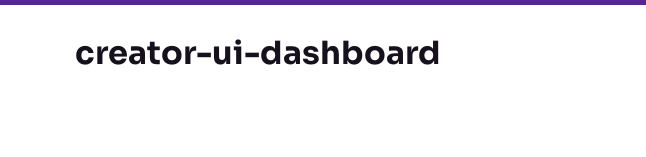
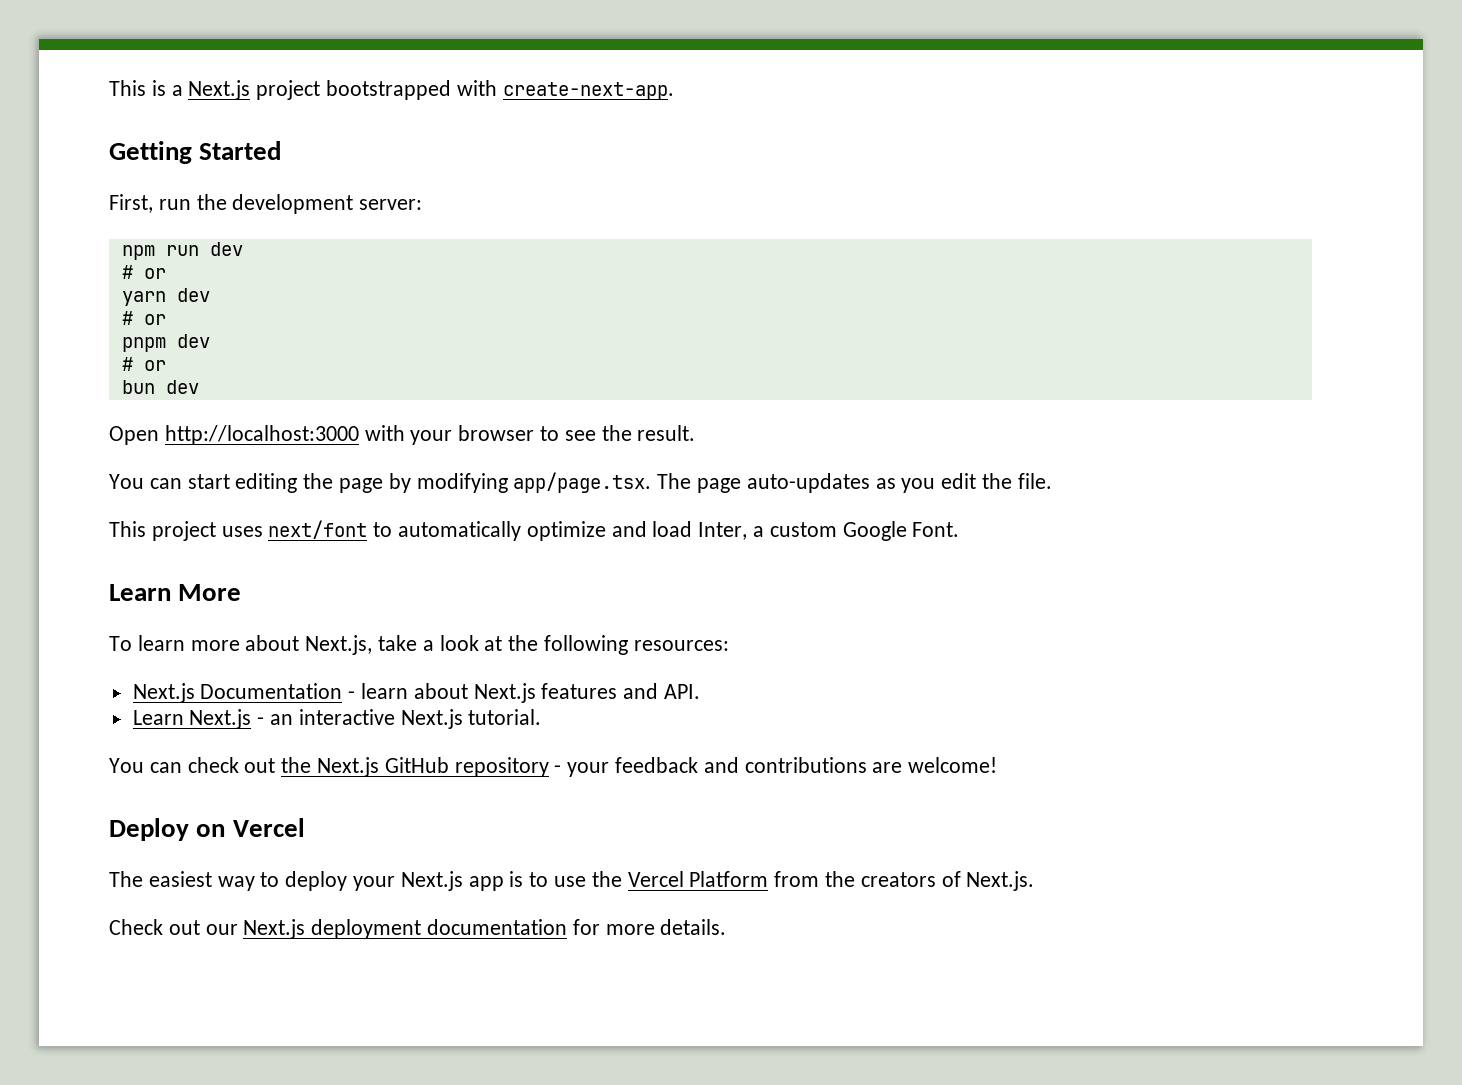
- creator-ui-dashboard
+ This is a Next.js project bootstrapped with create-next-app.
+ Getting Started
+ First, run the development server:
+ npm run dev
+ # or
+ yarn dev
+ # or
+ pnpm dev
+ # or
+ bun dev
+ Open http://localhost:3000 with your browser to see the result.
+ You can start editing the page by modifying app/page.tsx. The page auto-updates as you edit the file.
+ This project uses next/font to automatically optimize and load Inter, a custom Google Font.
+ Learn More
+ To learn more about Next.js, take a look at the following resources:
+ Next.js Documentation - learn about Next.js features and API.
+ Learn Next.js - an interactive Next.js tutorial.
+ You can check out the Next.js GitHub repository - your feedback and contributions are welcome!
+ Deploy on Vercel
+ The easiest way to deploy your Next.js app is to use the Vercel Platform from the creators of Next.js.
+ Check out our Next.js deployment documentation for more details.

